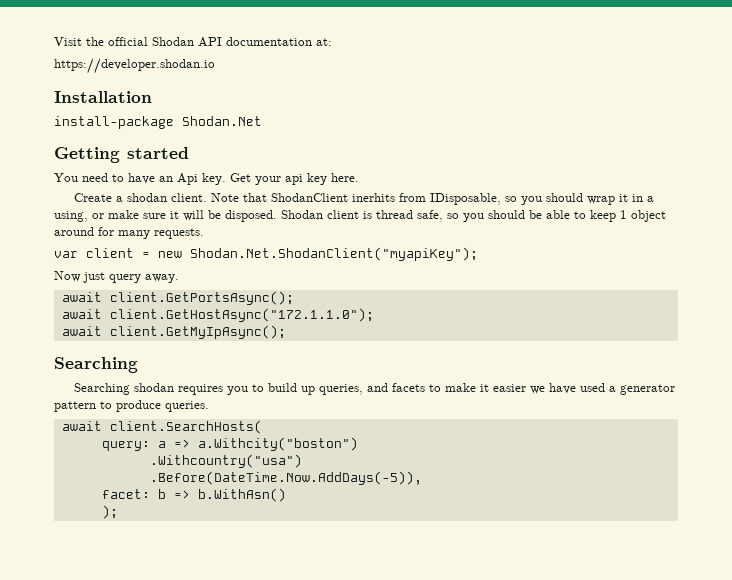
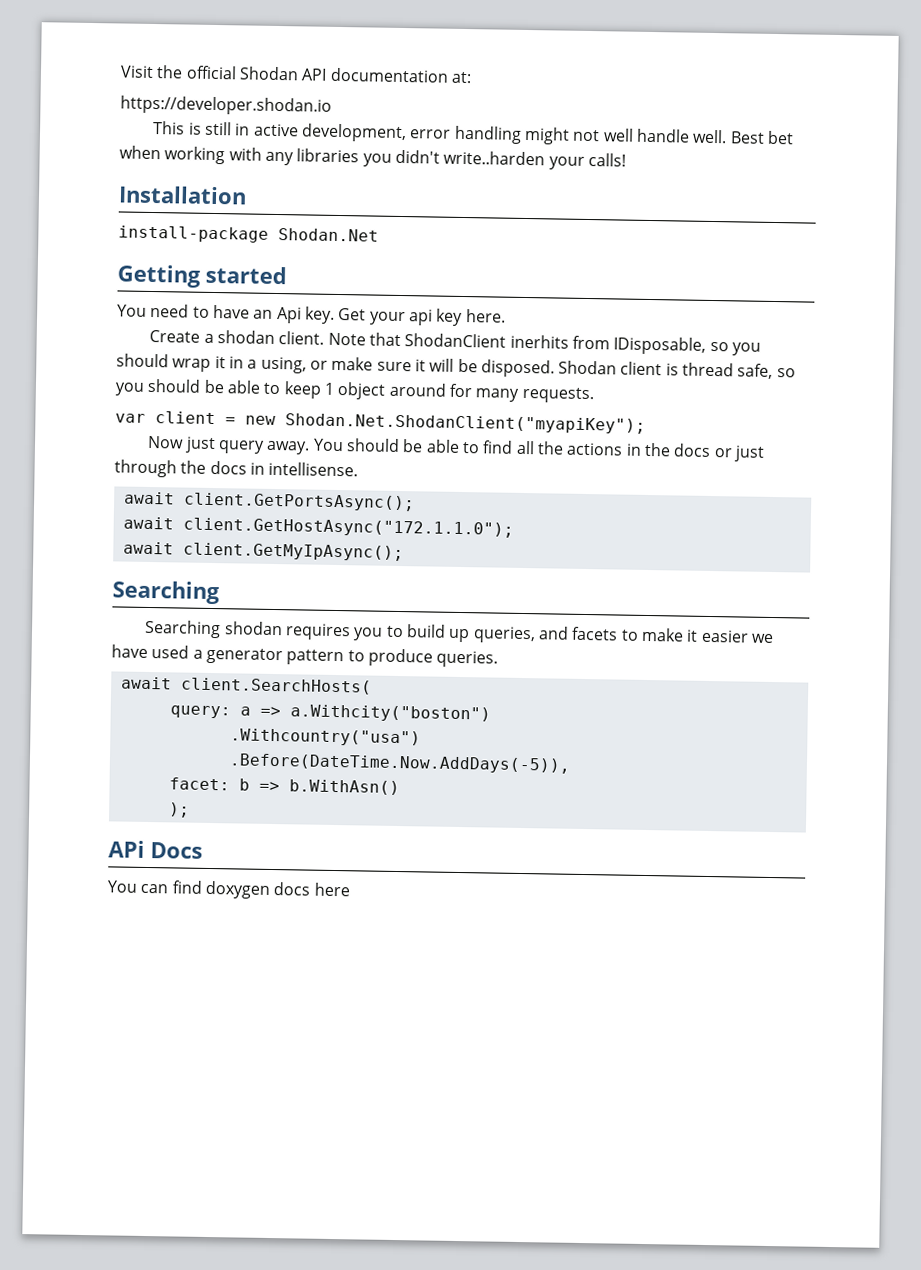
+ This is still in active development, error handling might not well handle well. Best bet when working with any libraries you didn't write..harden your calls!
+ You should be able to find all the actions in the docs or just through the docs in intellisense.
+ APi Docs
+ You can find doxygen docs here

